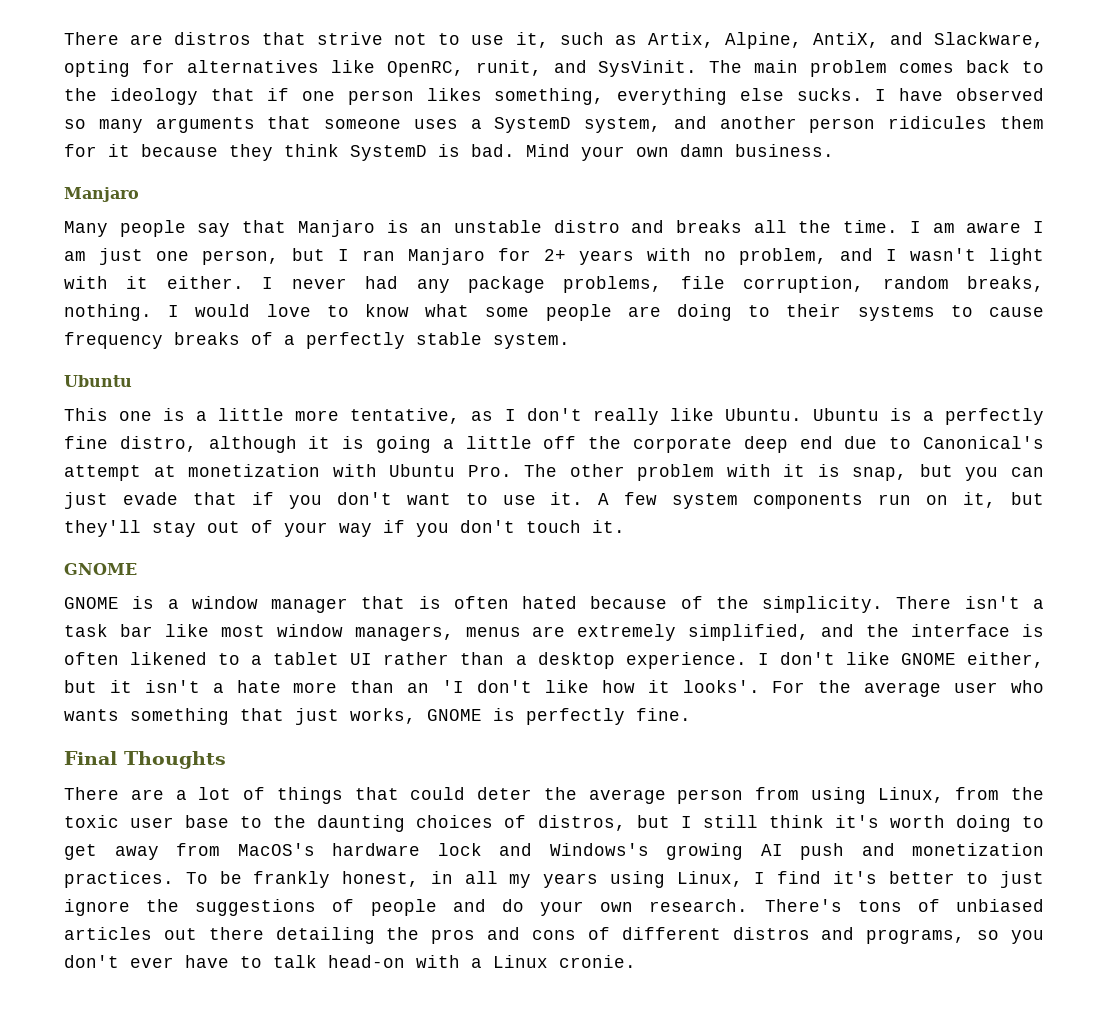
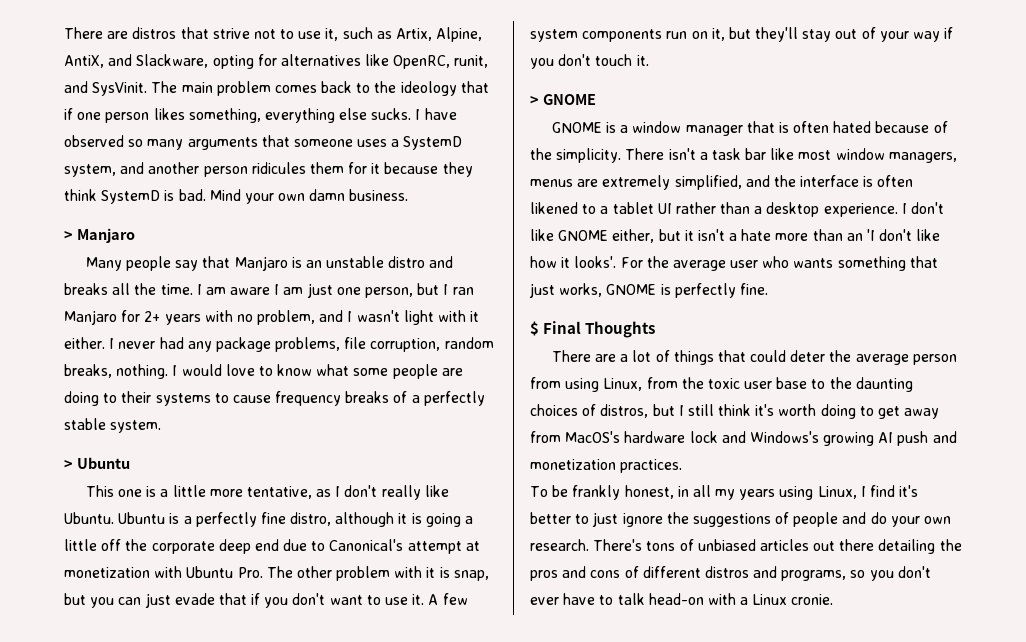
  Mind your own damn business.
- Manjaro
+ > Manjaro
  I would love to know what some people are doing to their systems to cause frequency breaks of a perfectly stable system.
- Ubuntu
+ > Ubuntu
  A few system components run on it, but they'll stay out of your way if you don't touch it.
- GNOME
+ > GNOME
- Final Thoughts
+ $ Final Thoughts
- There are a lot of things that could deter the average person from using Linux, from the toxic user base to the daunting choices of distros, but I still think it's worth doing to get away from MacOS's hardware lock and Windows's growing AI push and monetization practices. To be frankly honest, in all my years using Linux, I find it's better to just ignore the suggestions of people and do your own research.
+ There are a lot of things that could deter the average person from using Linux, from the toxic user base to the daunting choices of distros, but I still think it's worth doing to get away from MacOS's hardware lock and Windows's growing AI push and monetization practices.
+ To be frankly honest, in all my years using Linux, I find it's better to just ignore the suggestions of people and do your own research.

